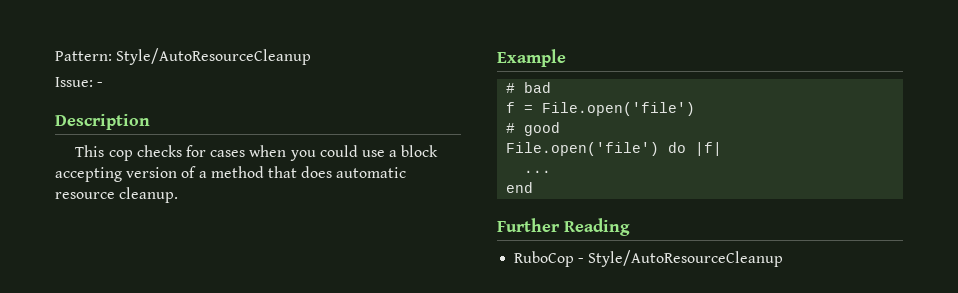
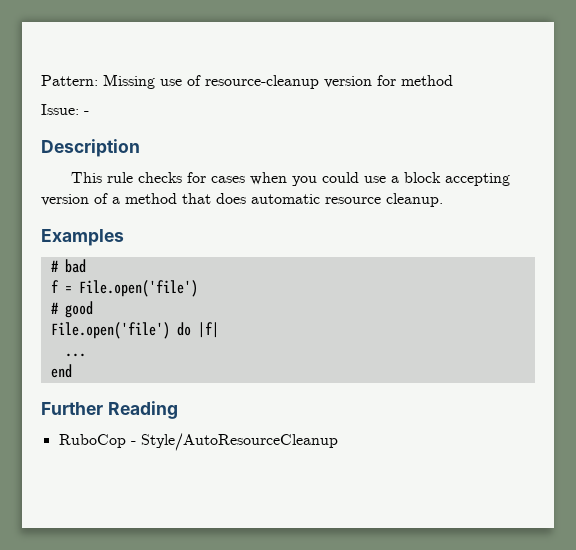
- Pattern: Style/AutoResourceCleanup
+ Pattern: Missing use of resource-cleanup version for method
- This cop checks for cases when you could use a block accepting version of a method that does automatic resource cleanup.
+ This rule checks for cases when you could use a block accepting version of a method that does automatic resource cleanup.
- Example
+ Examples

